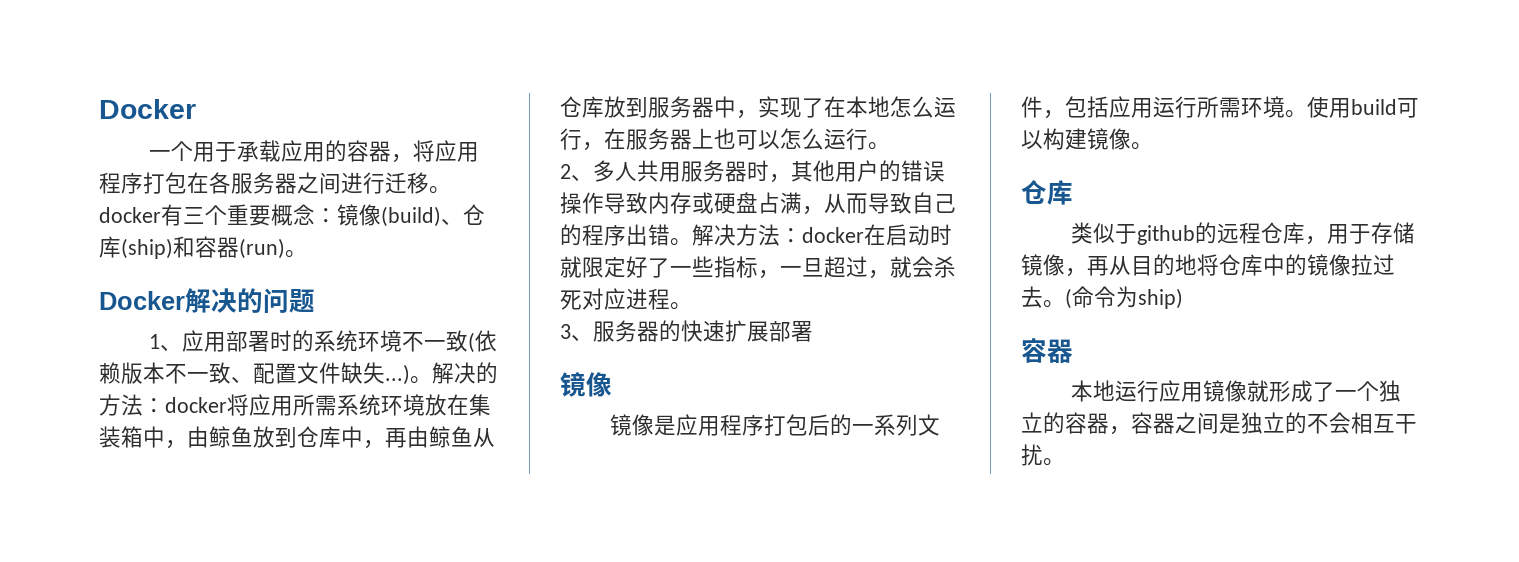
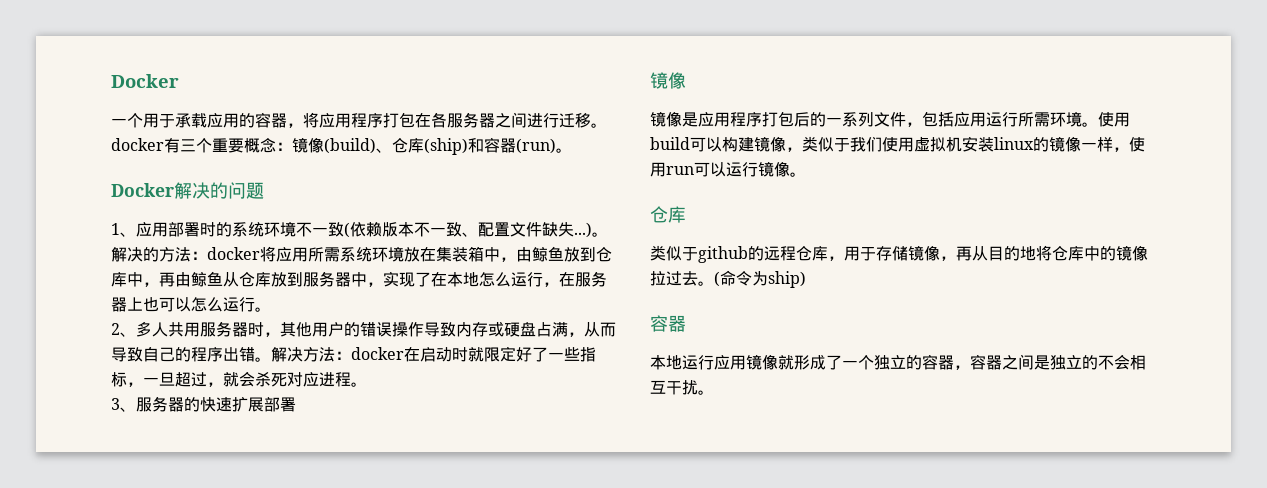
- 使用build可以构建镜像。
+ 使用build可以构建镜像，类似于我们使用虚拟机安装linux的镜像一样，使用run可以运行镜像。

